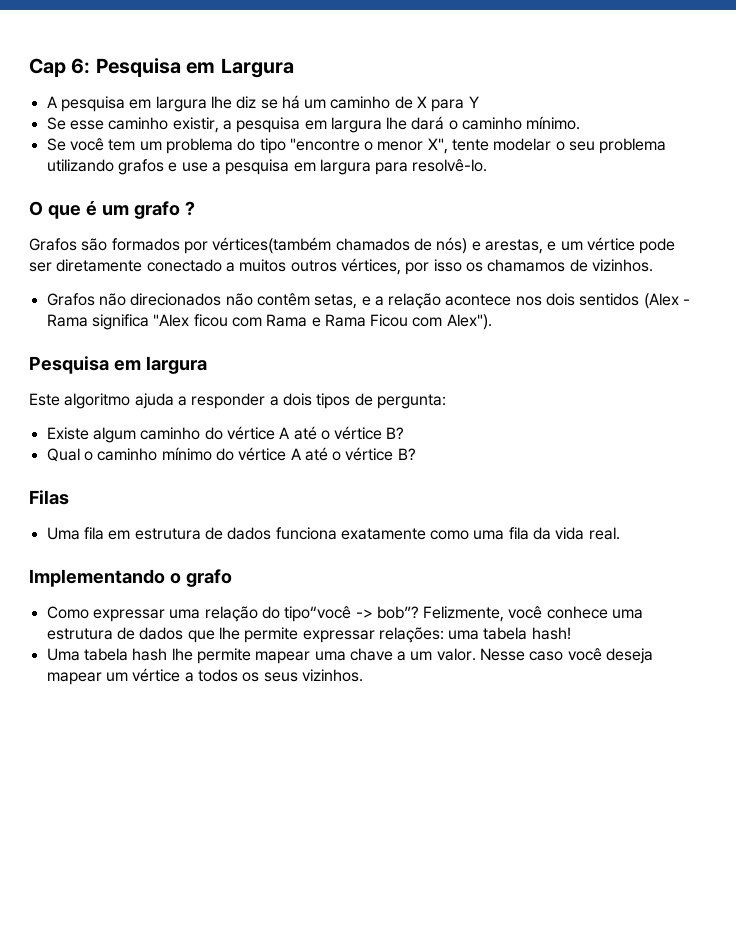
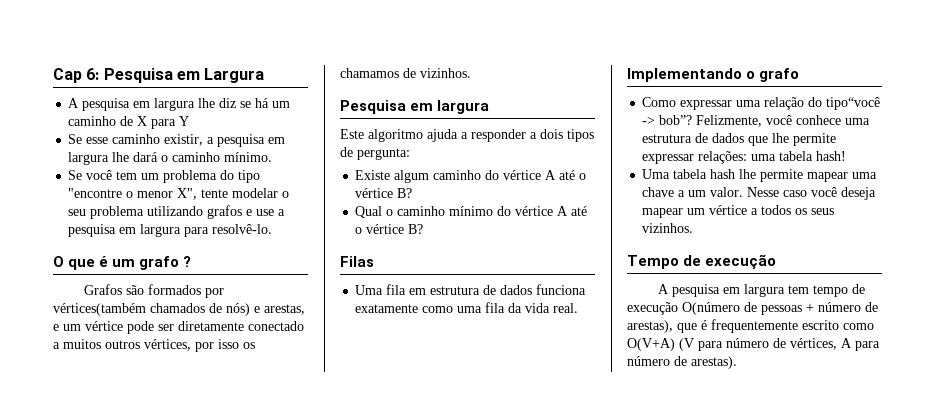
- Grafos não direcionados não contêm setas, e a relação acontece nos dois sentidos (Alex - Rama significa "Alex ficou com Rama e Rama Ficou com Alex").
+ Tempo de execução
+ A pesquisa em largura tem tempo de execução O(número de pessoas + número de arestas), que é frequentemente escrito como O(V+A) (V para número de vértices, A para número de arestas).

